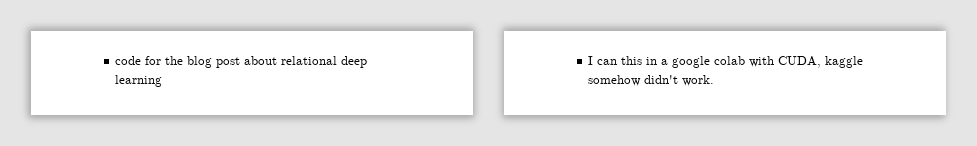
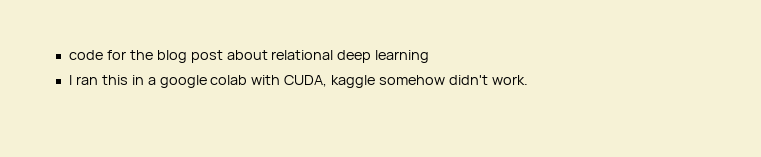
- I can this in a google colab with CUDA, kaggle somehow didn't work.
+ I ran this in a google colab with CUDA, kaggle somehow didn't work.

